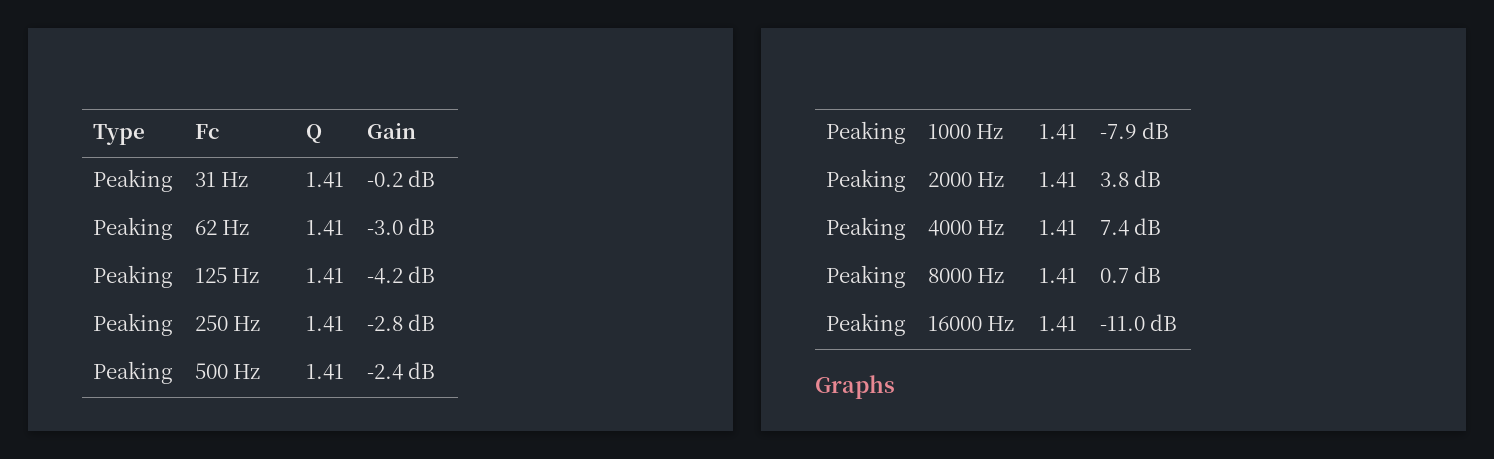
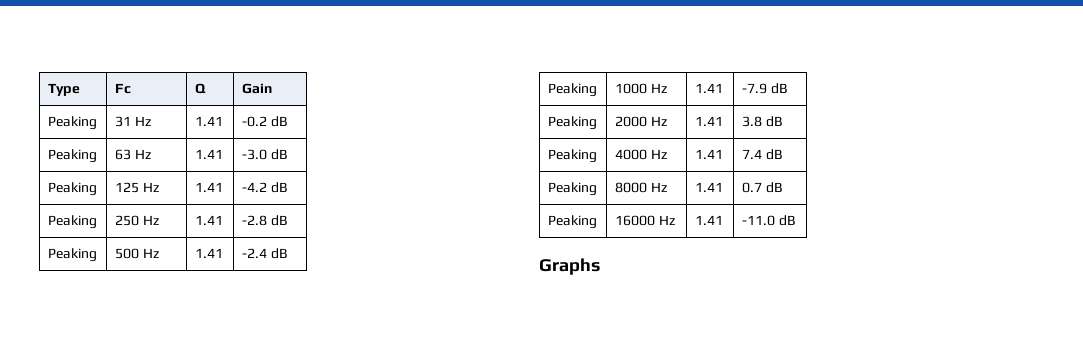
- Peaking | 62 Hz | 1.41 | -3.0 dB
+ Peaking | 63 Hz | 1.41 | -3.0 dB

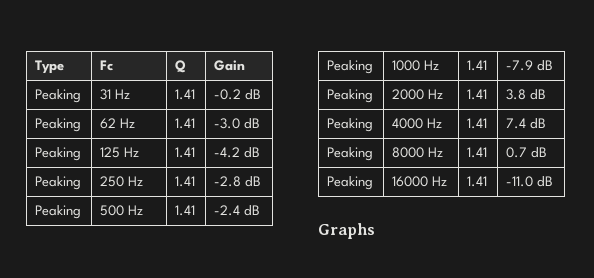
- Peaking | 63 Hz | 1.41 | -3.0 dB
+ Peaking | 62 Hz | 1.41 | -3.0 dB

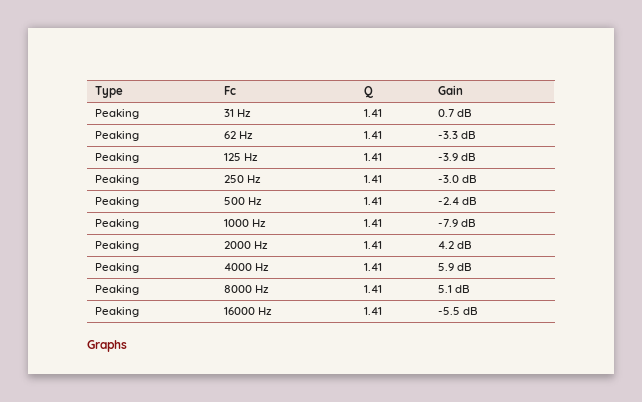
- Peaking | 31 Hz | 1.41 | -0.2 dB
+ Peaking | 31 Hz | 1.41 | 0.7 dB
- Peaking | 62 Hz | 1.41 | -3.0 dB
+ Peaking | 62 Hz | 1.41 | -3.3 dB
- Peaking | 125 Hz | 1.41 | -4.2 dB
+ Peaking | 125 Hz | 1.41 | -3.9 dB
- Peaking | 250 Hz | 1.41 | -2.8 dB
+ Peaking | 250 Hz | 1.41 | -3.0 dB
- Peaking | 2000 Hz | 1.41 | 3.8 dB
+ Peaking | 2000 Hz | 1.41 | 4.2 dB
- Peaking | 4000 Hz | 1.41 | 7.4 dB
+ Peaking | 4000 Hz | 1.41 | 5.9 dB
- Peaking | 8000 Hz | 1.41 | 0.7 dB
+ Peaking | 8000 Hz | 1.41 | 5.1 dB
- Peaking | 16000 Hz | 1.41 | -11.0 dB
+ Peaking | 16000 Hz | 1.41 | -5.5 dB

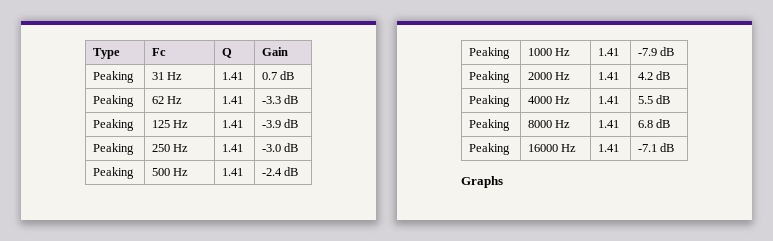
- Peaking | 4000 Hz | 1.41 | 5.9 dB
+ Peaking | 4000 Hz | 1.41 | 5.5 dB
- Peaking | 8000 Hz | 1.41 | 5.1 dB
+ Peaking | 8000 Hz | 1.41 | 6.8 dB
- Peaking | 16000 Hz | 1.41 | -5.5 dB
+ Peaking | 16000 Hz | 1.41 | -7.1 dB

